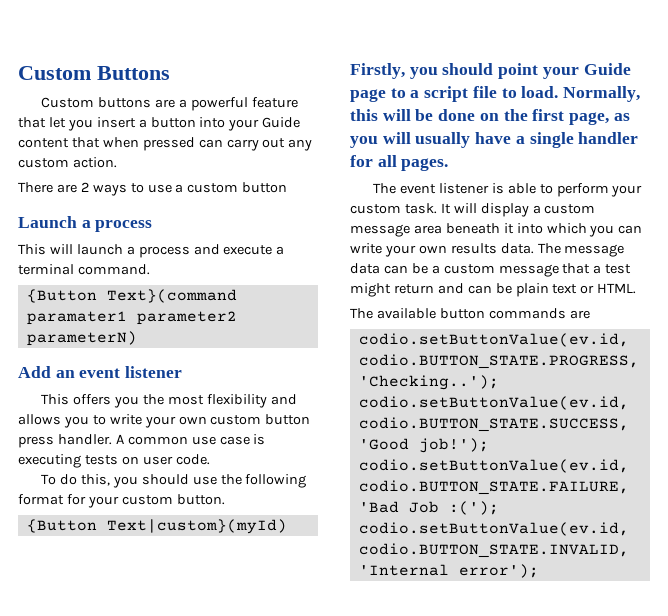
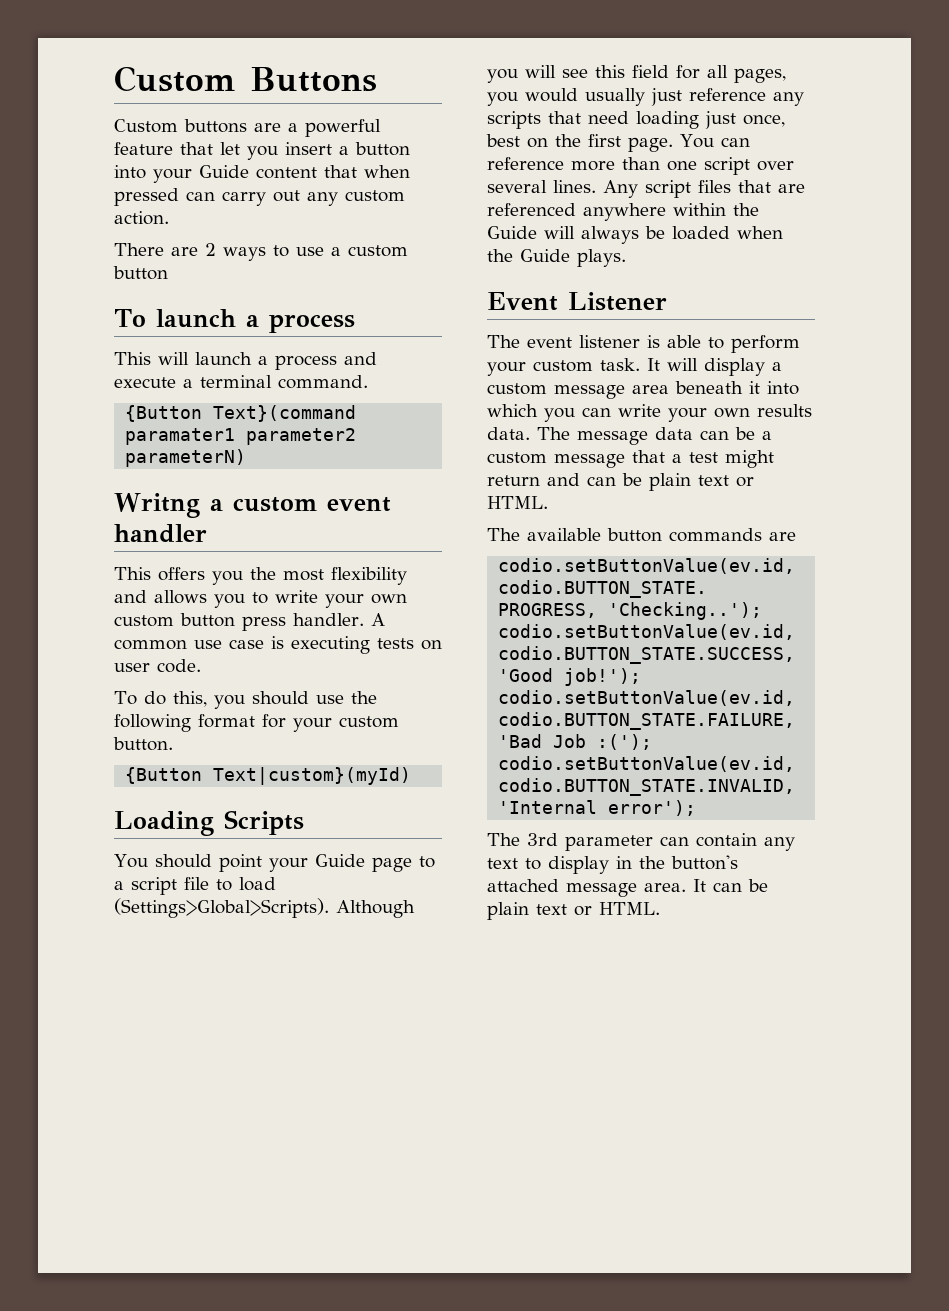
- Launch a process
+ To launch a process
- Add an event listener
+ Writng a custom event handler
- Firstly, you should point your Guide page to a script file to load. Normally, this will be done on the first page, as you will usually have a single handler for all pages.
+ Loading Scripts
+ You should point your Guide page to a script file to load (Settings>Global>Scripts). Although you will see this field for all pages, you would usually just reference any scripts that need loading just once, best on the first page. You can reference more than one script over several lines. Any script files that are referenced anywhere within the Guide will always be loaded when the Guide plays.
+ Event Listener
+ The 3rd parameter can contain any text to display in the button's attached message area. It can be plain text or HTML.

